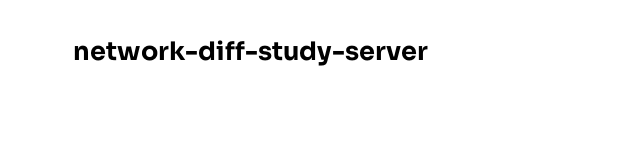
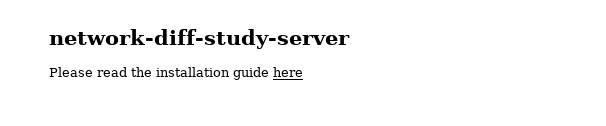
+ Please read the installation guide here

